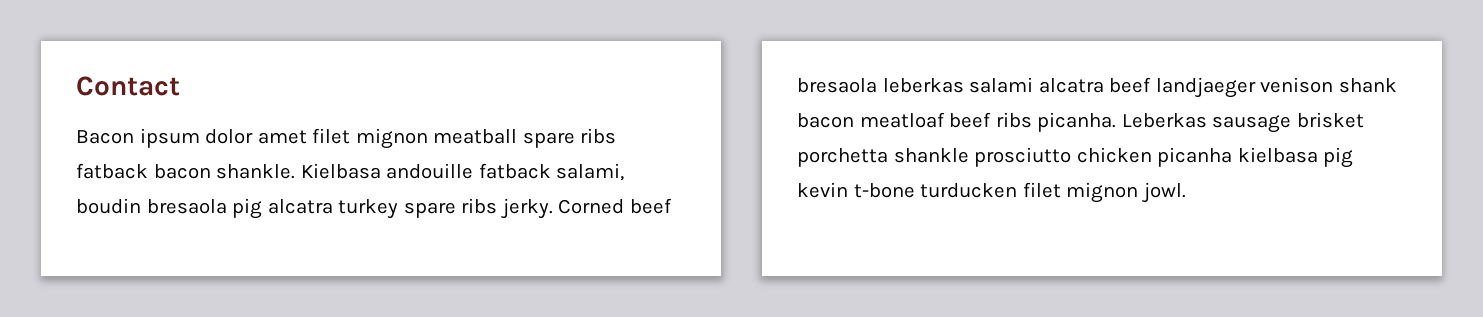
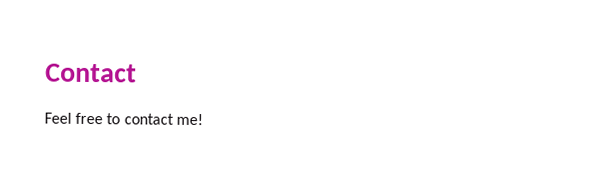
- Bacon ipsum dolor amet filet mignon meatball spare ribs fatback bacon shankle. Kielbasa andouille fatback salami, boudin bresaola pig alcatra turkey spare ribs jerky. Corned beef bresaola leberkas salami alcatra beef landjaeger venison shank bacon meatloaf beef ribs picanha. Leberkas sausage brisket porchetta shankle prosciutto chicken picanha kielbasa pig kevin t-bone turducken filet mignon jowl.
+ Feel free to contact me!

